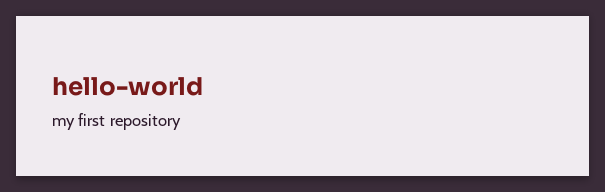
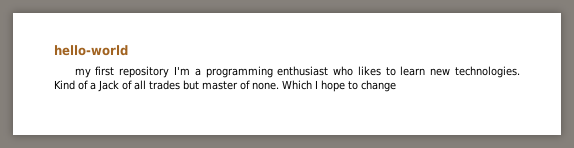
- my first repository
+ my first repository I'm a programming enthusiast who likes to learn new technologies. Kind of a Jack of all trades but master of none. Which I hope to change

